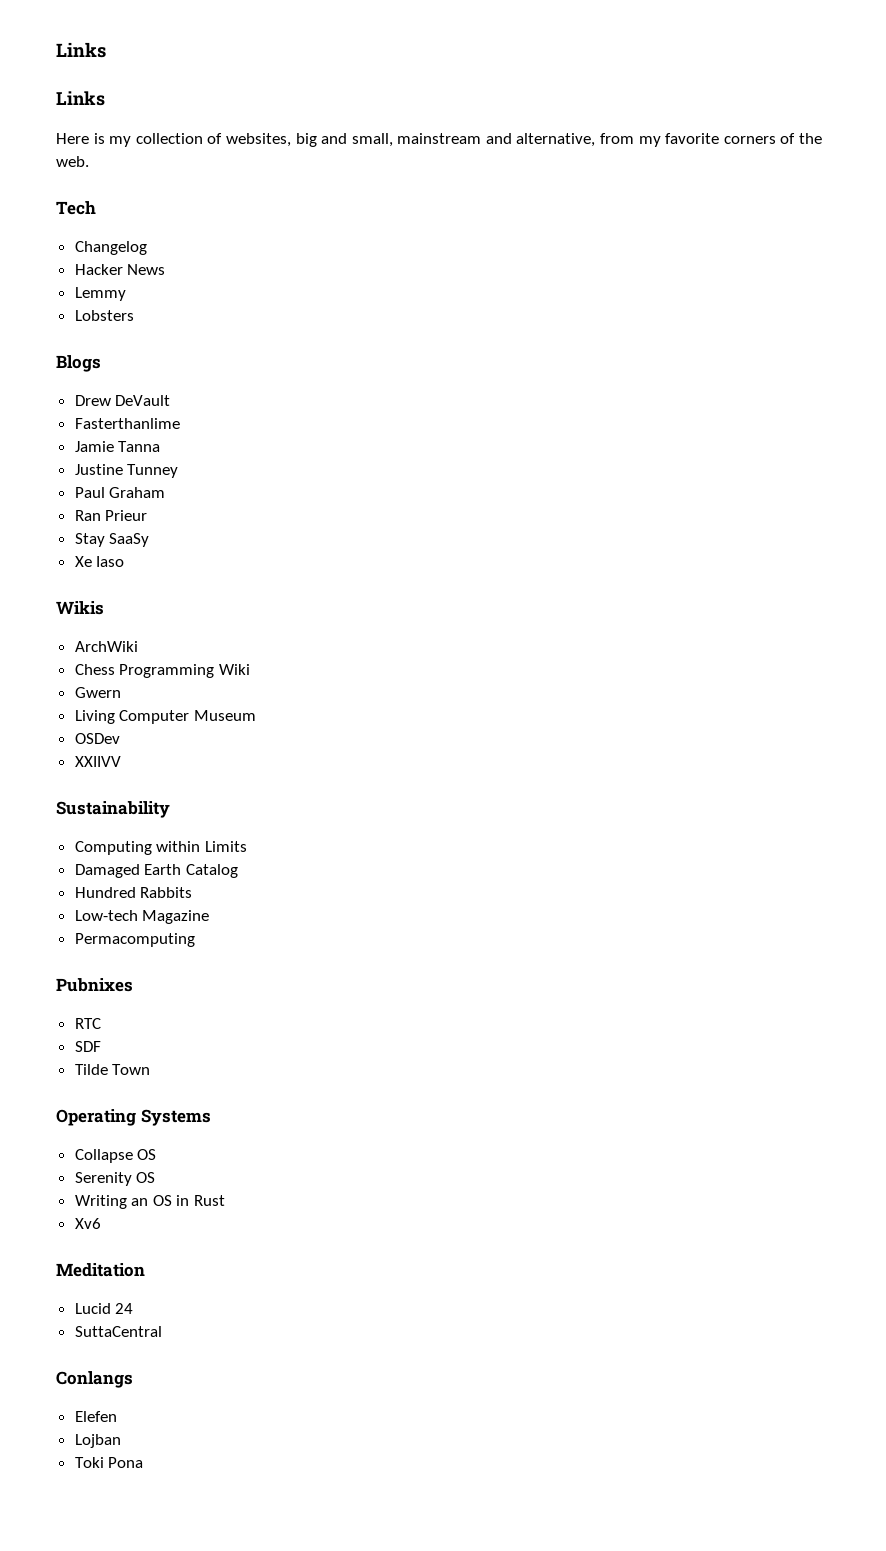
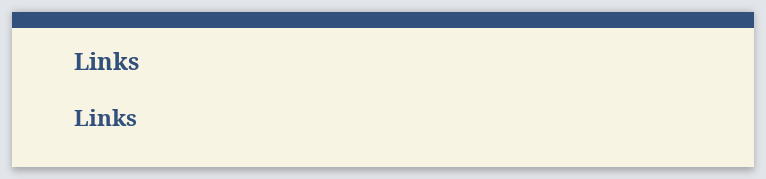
- Here is my collection of websites, big and small, mainstream and alternative, from my favorite corners of the web.
- Tech
- Changelog
- Hacker News
- Lemmy
- Lobsters
- Blogs
- Drew DeVault
- Fasterthanlime
- Jamie Tanna
- Justine Tunney
- Paul Graham
- Ran Prieur
- Stay SaaSy
- Xe Iaso
- Wikis
- ArchWiki
- Chess Programming Wiki
- Gwern
- Living Computer Museum
- OSDev
- XXIIVV
- Sustainability
- Computing within Limits
- Damaged Earth Catalog
- Hundred Rabbits
- Low-tech Magazine
- Permacomputing
- Pubnixes
- RTC
- SDF
- Tilde Town
- Operating Systems
- Collapse OS
- Serenity OS
- Writing an OS in Rust
- Xv6
- Meditation
- Lucid 24
- SuttaCentral
- Conlangs
- Elefen
- Lojban
- Toki Pona

